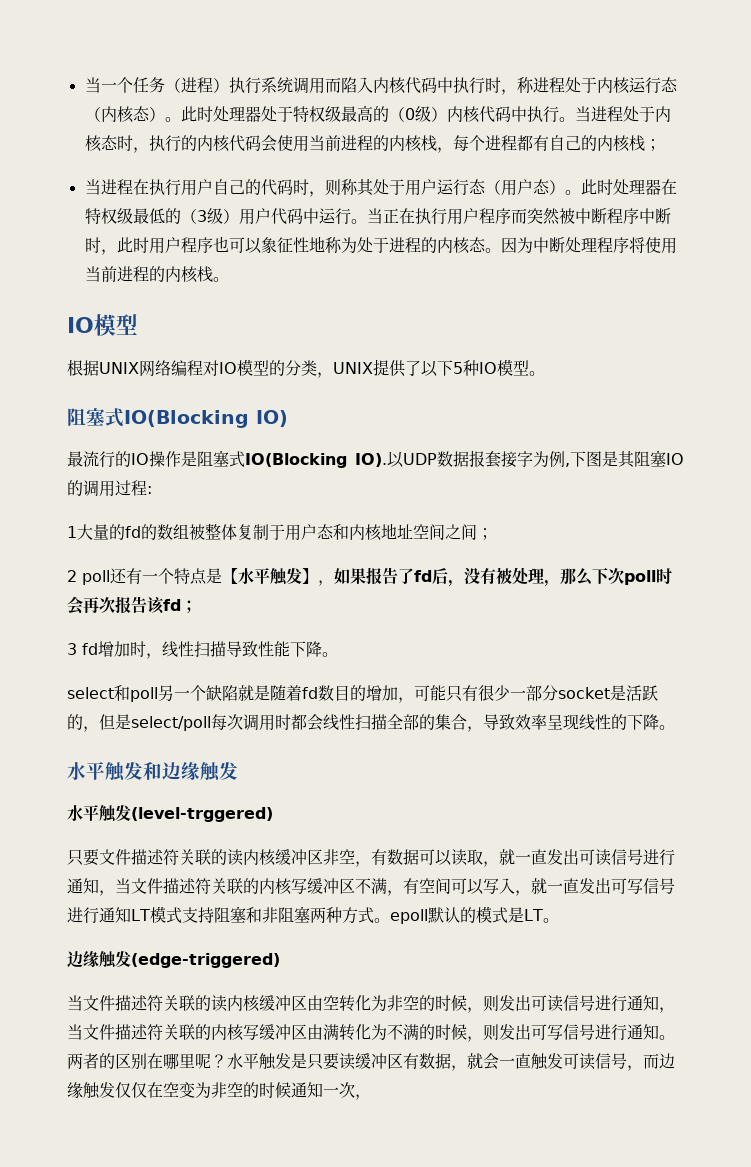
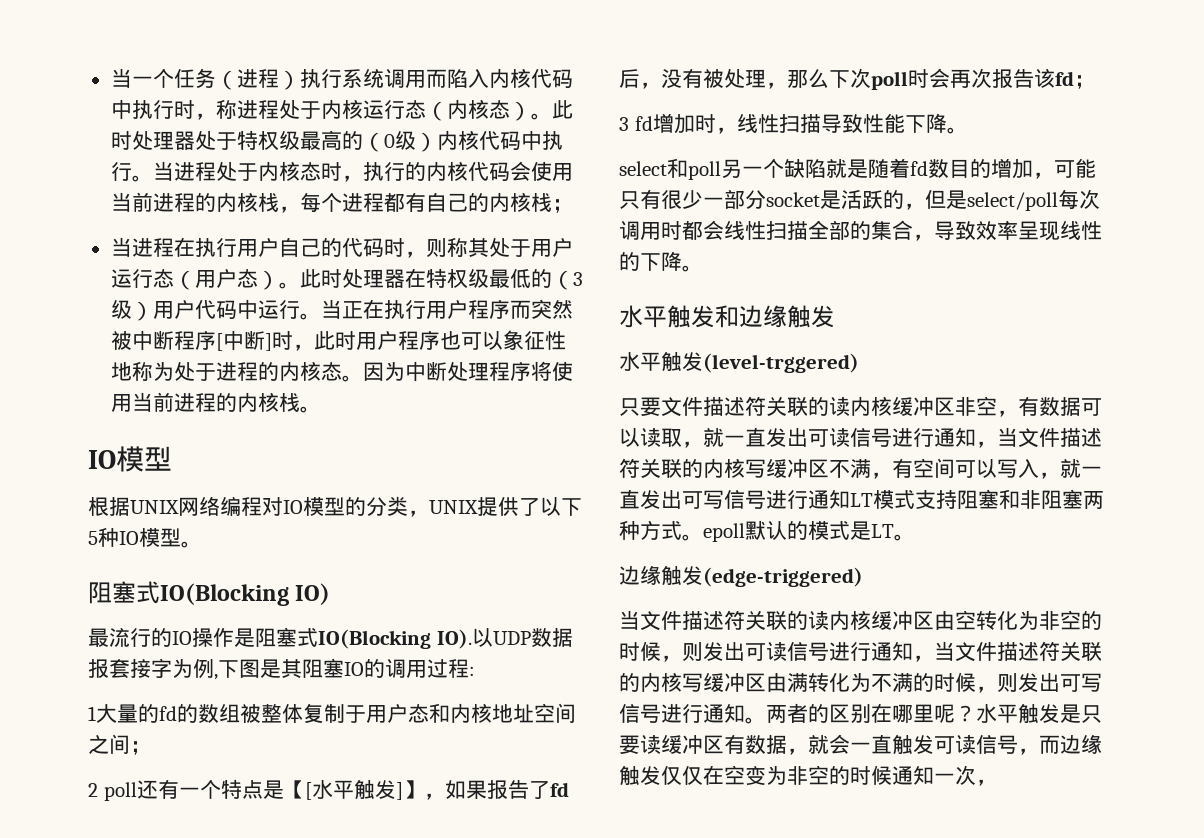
- 当正在执行用户程序而突然被中断程序中断时，此时用户程序也可以象征性地称为处于进程的内核态。
+ 当正在执行用户程序而突然被中断程序[中断]时，此时用户程序也可以象征性地称为处于进程的内核态。
- 2 poll还有一个特点是【水平触发】，如果报告了fd后，没有被处理，那么下次poll时会再次报告该fd；
+ 2 poll还有一个特点是【[水平触发]】，如果报告了fd后，没有被处理，那么下次poll时会再次报告该fd；

